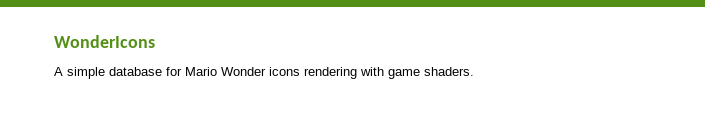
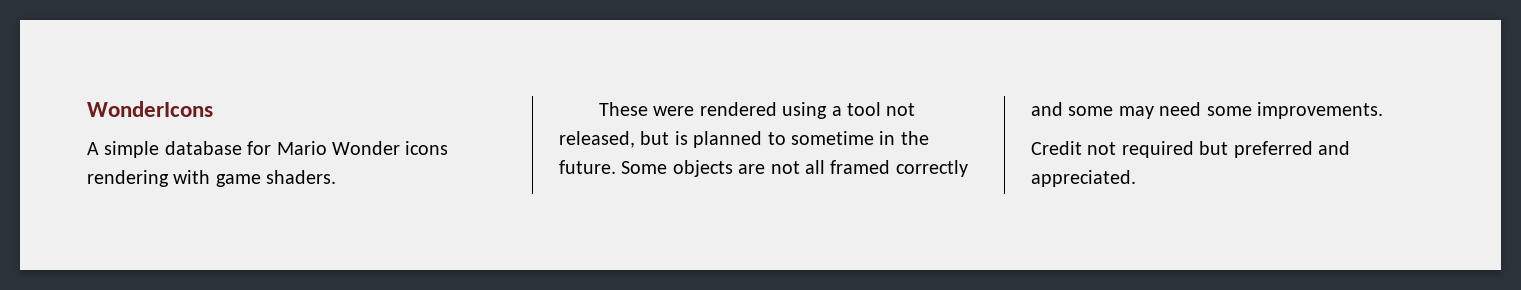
+ These were rendered using a tool not released, but is planned to sometime in the future. Some objects are not all framed correctly and some may need some improvements.
+ Credit not required but preferred and appreciated.

